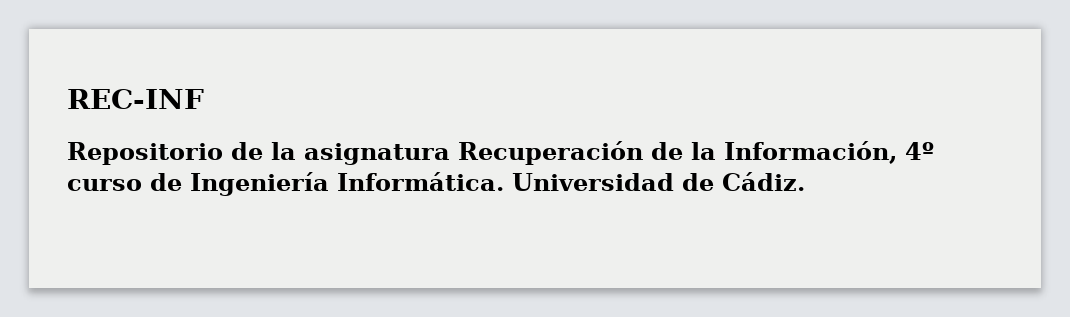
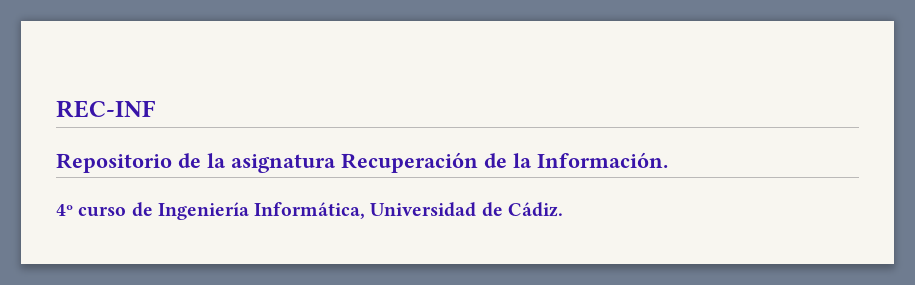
- Repositorio de la asignatura Recuperación de la Información, 4º curso de Ingeniería Informática. Universidad de Cádiz.
+ Repositorio de la asignatura Recuperación de la Información.
+ 4º curso de Ingeniería Informática, Universidad de Cádiz.

